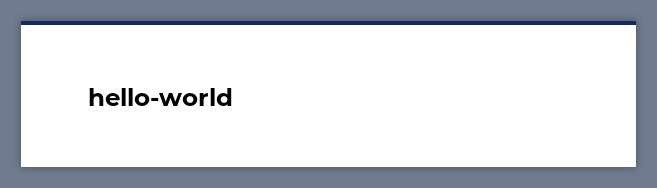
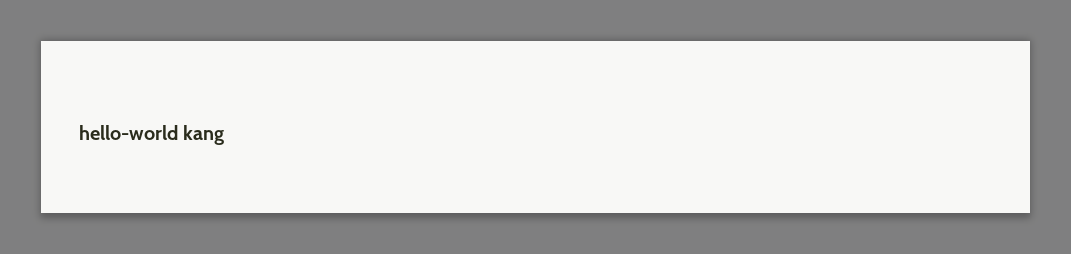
- hello-world
+ hello-world kang

